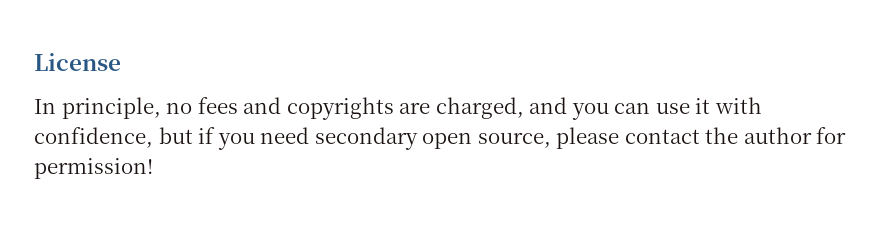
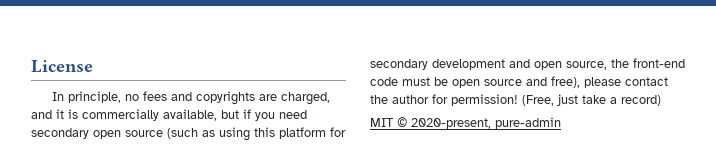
- In principle, no fees and copyrights are charged, and you can use it with confidence, but if you need secondary open source, please contact the author for permission!
+ In principle, no fees and copyrights are charged, and it is commercially available, but if you need secondary open source (such as using this platform for secondary development and open source, the front-end code must be open source and free), please contact the author for permission!
+ (Free, just take a record)
+ MIT © 2020-present, pure-admin

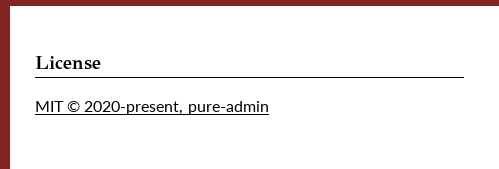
- In principle, no fees and copyrights are charged, and it is commercially available, but if you need secondary open source (such as using this platform for secondary development and open source, the front-end code must be open source and free), please contact the author for permission! (Free, just take a record)

